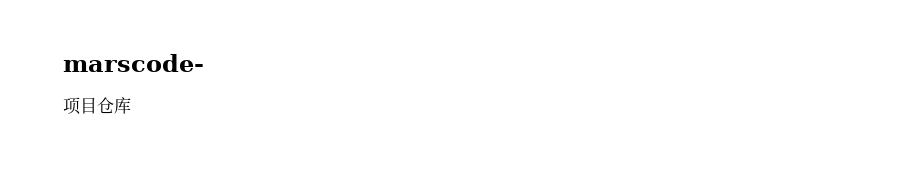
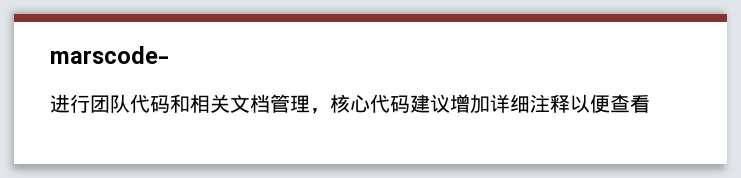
- 项目仓库
+ 进行团队代码和相关文档管理，核心代码建议增加详细注释以便查看

